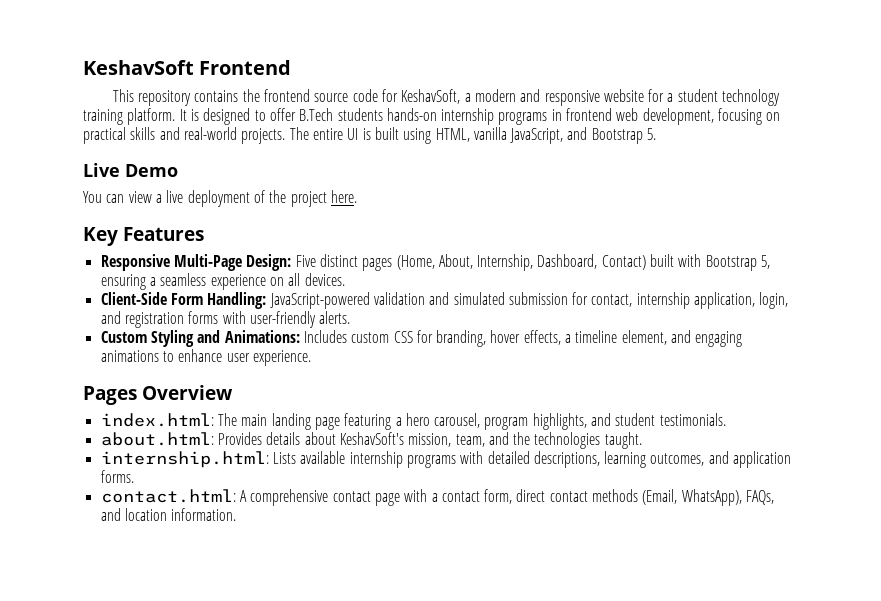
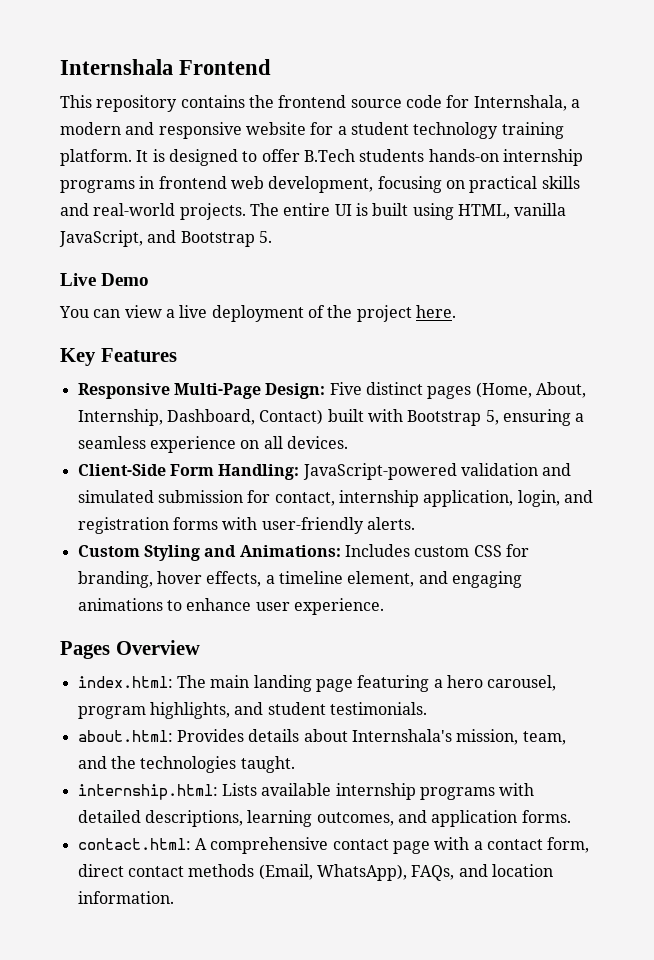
- KeshavSoft Frontend
+ Internshala Frontend
- This repository contains the frontend source code for KeshavSoft, a modern and responsive website for a student technology training platform.
+ This repository contains the frontend source code for Internshala, a modern and responsive website for a student technology training platform.
- about.html: Provides details about KeshavSoft's mission, team, and the technologies taught.
+ about.html: Provides details about Internshala's mission, team, and the technologies taught.

